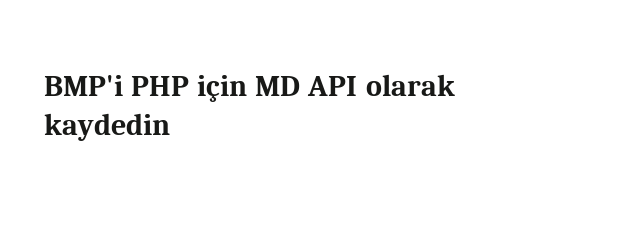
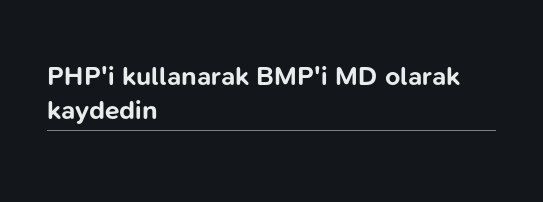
- BMP'i PHP için MD API olarak kaydedin
+ PHP'i kullanarak BMP'i MD olarak kaydedin

